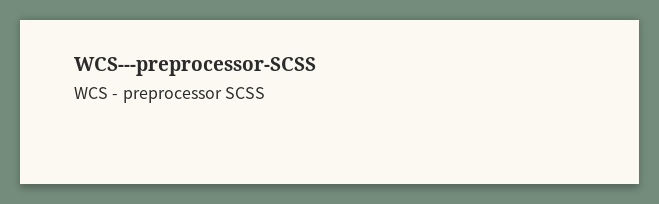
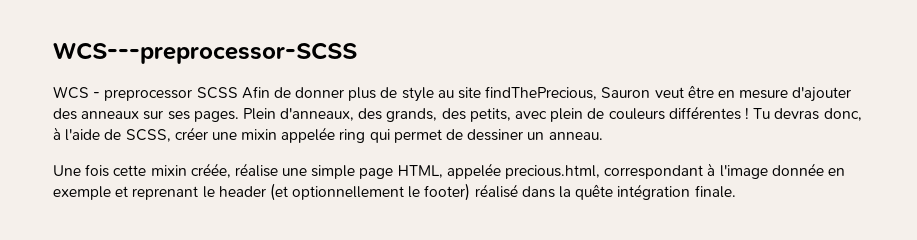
- WCS - preprocessor SCSS
+ WCS - preprocessor SCSS Afin de donner plus de style au site findThePrecious, Sauron veut être en mesure d'ajouter des anneaux sur ses pages. Plein d'anneaux, des grands, des petits, avec plein de couleurs différentes ! Tu devras donc, à l'aide de SCSS, créer une mixin appelée ring qui permet de dessiner un anneau.
+ Une fois cette mixin créée, réalise une simple page HTML, appelée precious.html, correspondant à l'image donnée en exemple et reprenant le header (et optionnellement le footer) réalisé dans la quête intégration finale.

